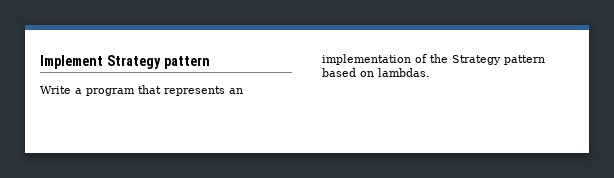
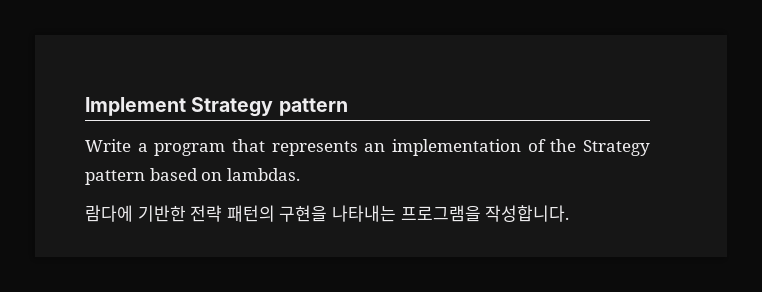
+ 람다에 기반한 전략 패턴의 구현을 나타내는 프로그램을 작성합니다.

